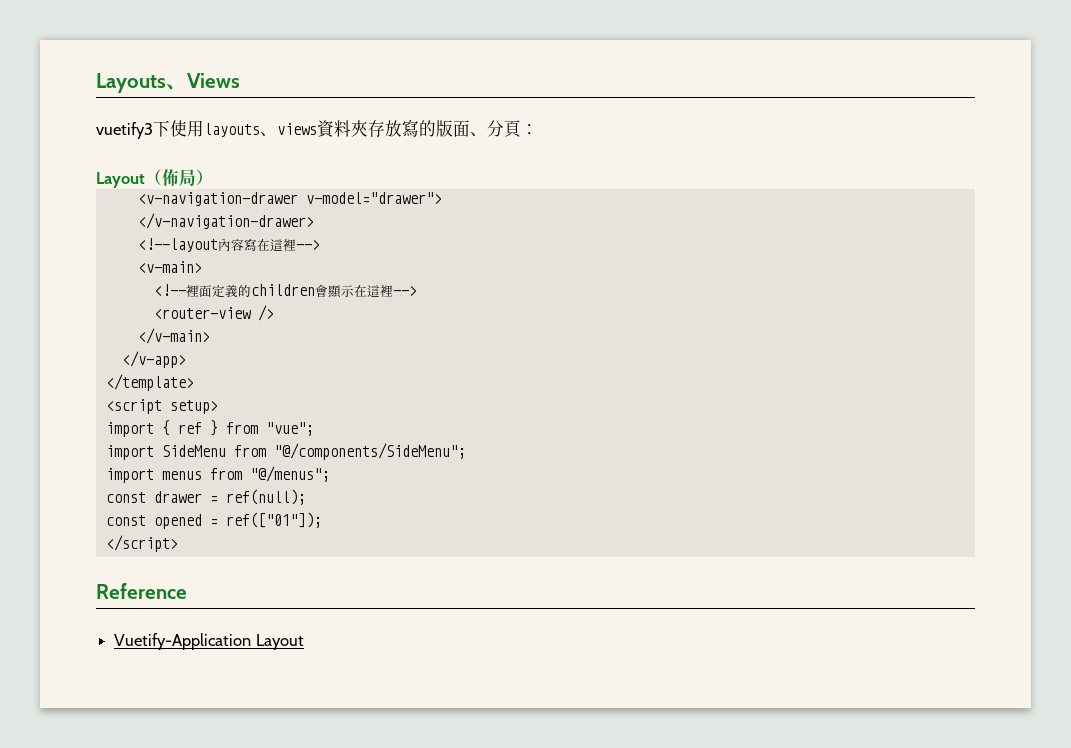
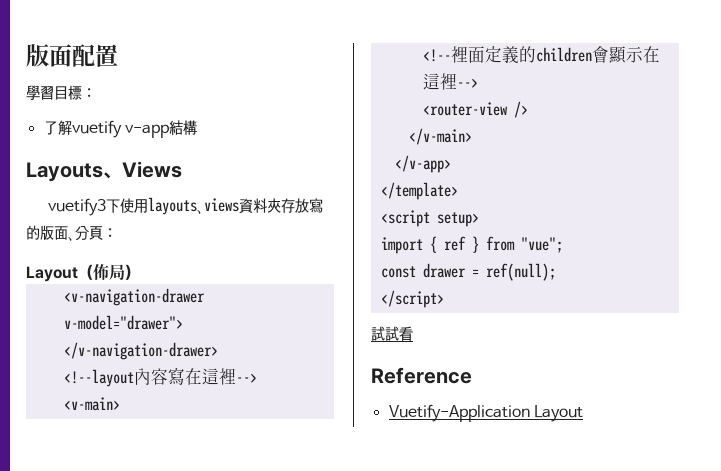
+ 版面配置
+ 學習目標：
+ 了解vuetify v-app結構
- import SideMenu from "@/components/SideMenu";
- import menus from "@/menus";
- const opened = ref(["01"]);
  </script>
+ 試試看

